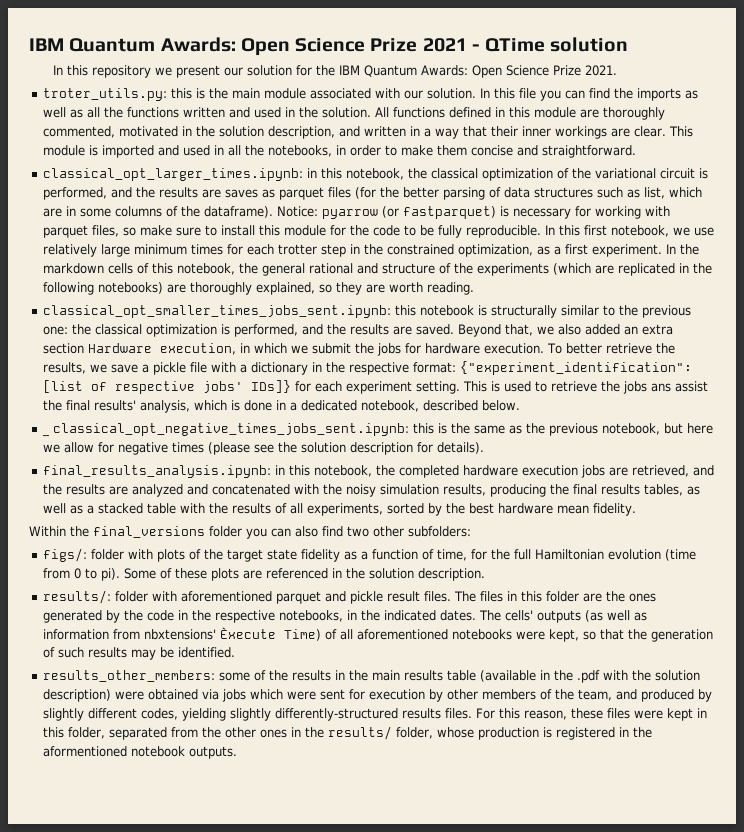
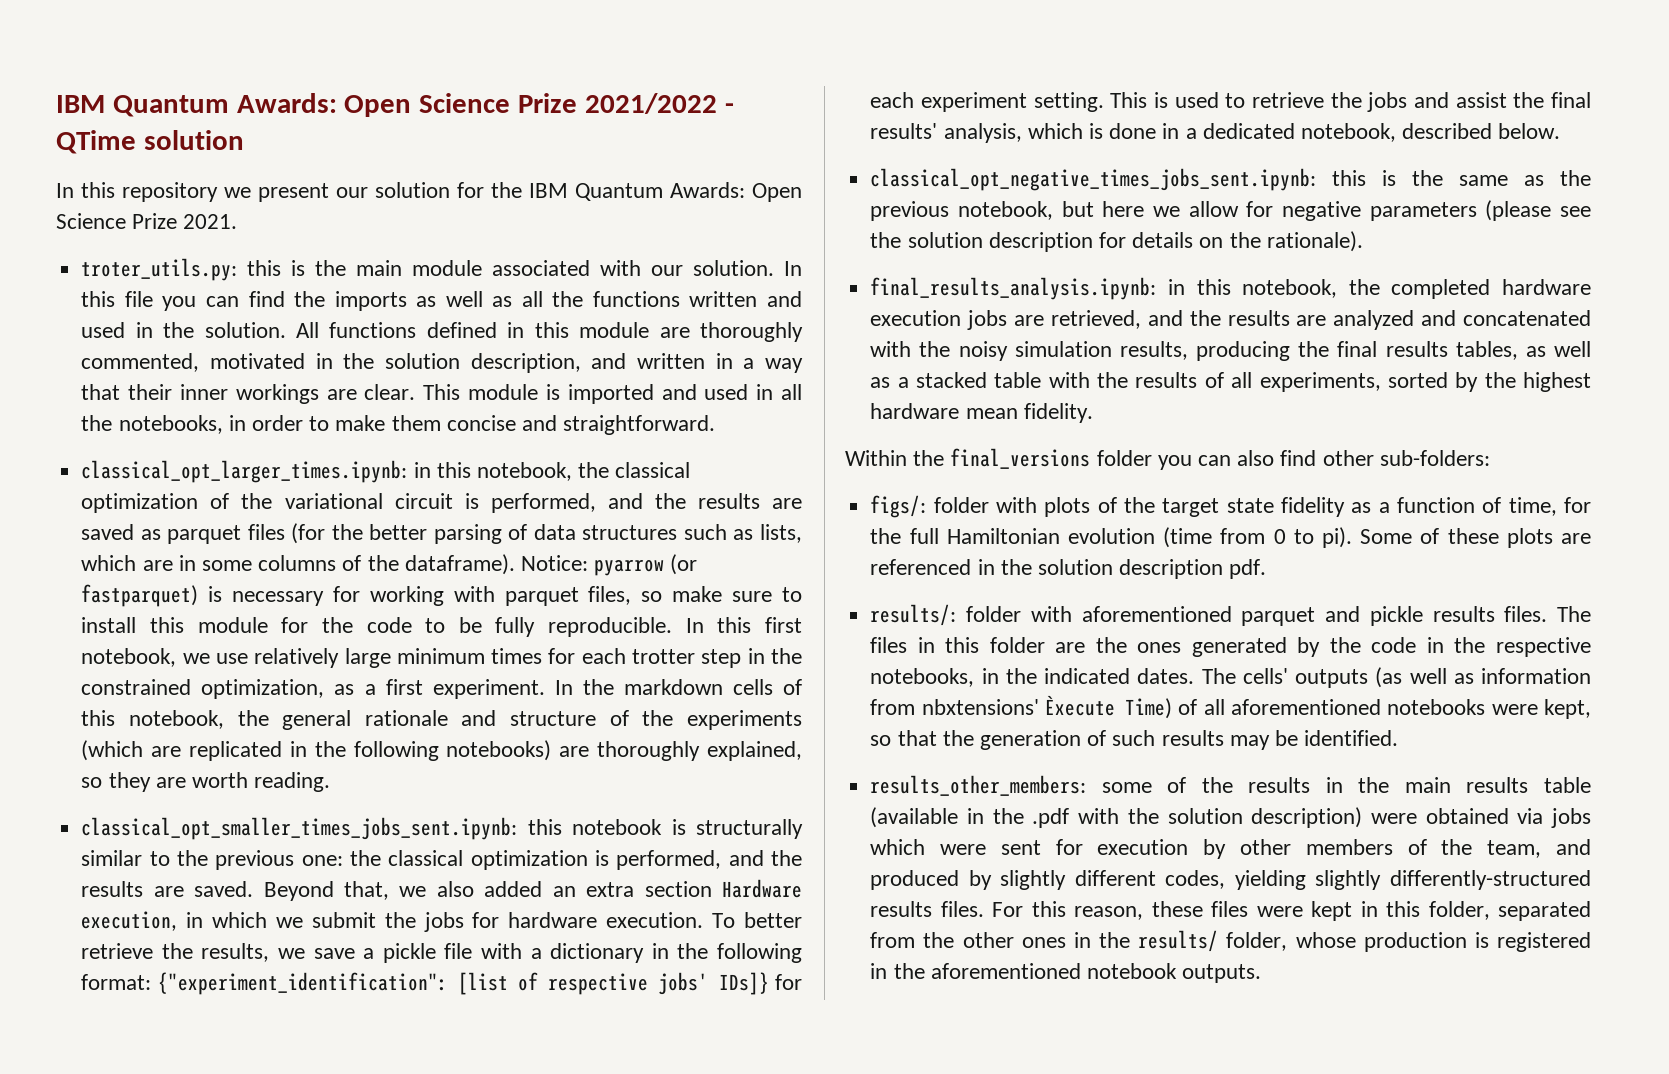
- IBM Quantum Awards: Open Science Prize 2021 - QTime solution
+ IBM Quantum Awards: Open Science Prize 2021/2022 - QTime solution
- classical_opt_larger_times.ipynb: in this notebook, the classical optimization of the variational circuit is performed, and the results are saves as parquet files (for the better parsing of data structures such as list, which are in some columns of the dataframe).
+ classical_opt_larger_times.ipynb: in this notebook, the classical optimization of the variational circuit is performed, and the results are saved as parquet files (for the better parsing of data structures such as lists, which are in some columns of the dataframe).
- In the markdown cells of this notebook, the general rational and structure of the experiments (which are replicated in the following notebooks) are thoroughly explained, so they are worth reading.
+ In the markdown cells of this notebook, the general rationale and structure of the experiments (which are replicated in the following notebooks) are thoroughly explained, so they are worth reading.
- To better retrieve the results, we save a pickle file with a dictionary in the respective format: {"experiment_identification": [list of respective jobs' IDs]} for each experiment setting.
+ To better retrieve the results, we save a pickle file with a dictionary in the following format: {"experiment_identification": [list of respective jobs' IDs]} for each experiment setting.
- This is used to retrieve the jobs ans assist the final results' analysis, which is done in a dedicated notebook, described below.
+ This is used to retrieve the jobs and assist the final results' analysis, which is done in a dedicated notebook, described below.
- _ classical_opt_negative_times_jobs_sent.ipynb: this is the same as the previous notebook, but here we allow for negative times (please see the solution description for details).
+ classical_opt_negative_times_jobs_sent.ipynb: this is the same as the previous notebook, but here we allow for negative parameters (please see the solution description for details on the rationale).
- final_results_analysis.ipynb: in this notebook, the completed hardware execution jobs are retrieved, and the results are analyzed and concatenated with the noisy simulation results, producing the final results tables, as well as a stacked table with the results of all experiments, sorted by the best hardware mean fidelity.
+ final_results_analysis.ipynb: in this notebook, the completed hardware execution jobs are retrieved, and the results are analyzed and concatenated with the noisy simulation results, producing the final results tables, as well as a stacked table with the results of all experiments, sorted by the highest hardware mean fidelity.
- Within the final_versions folder you can also find two other subfolders:
+ Within the final_versions folder you can also find other sub-folders:
- Some of these plots are referenced in the solution description.
+ Some of these plots are referenced in the solution description pdf.
- results/: folder with aforementioned parquet and pickle result files.
+ results/: folder with aforementioned parquet and pickle results files.
- For this reason, these files were kept in this folder, separated from the other ones in the results/ folder, whose production is registered in the aformentioned notebook outputs.
+ For this reason, these files were kept in this folder, separated from the other ones in the results/ folder, whose production is registered in the aforementioned notebook outputs.

